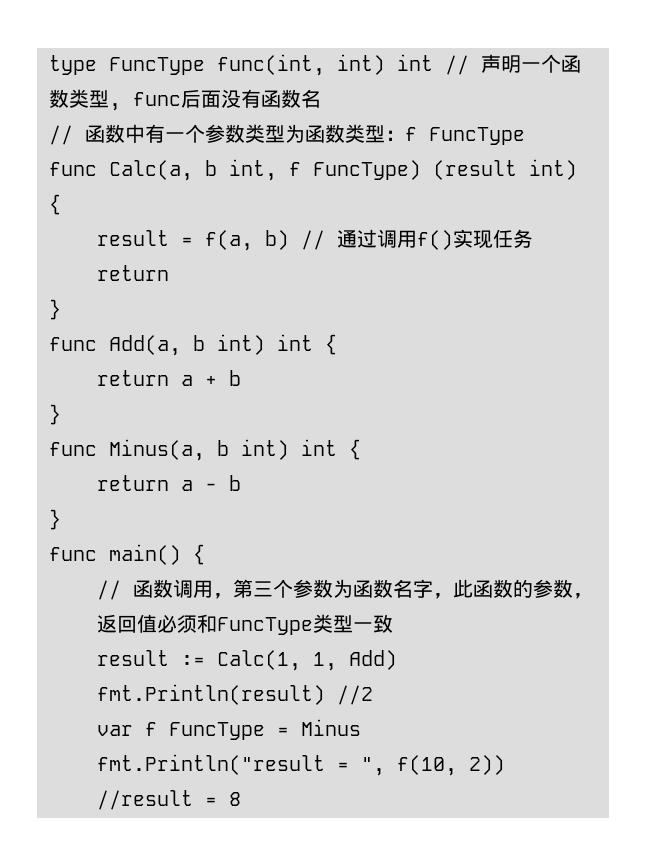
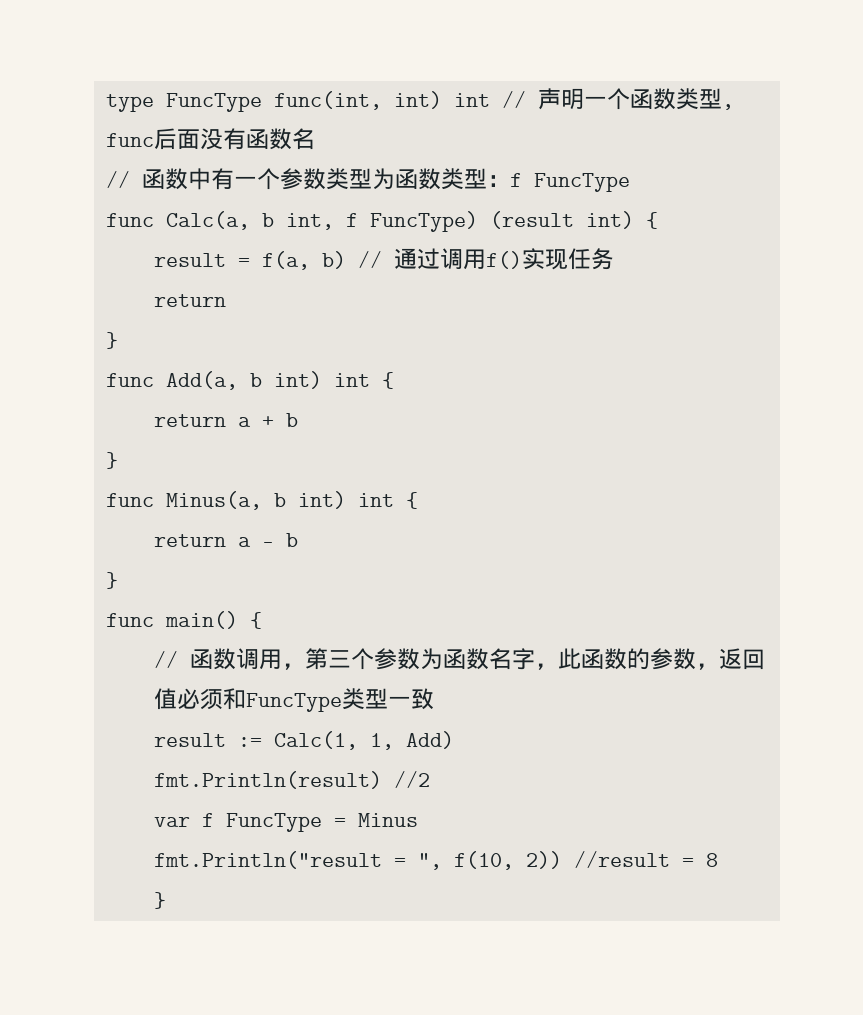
  fmt.Println("result = ", f(10, 2)) //result = 8
+ }

